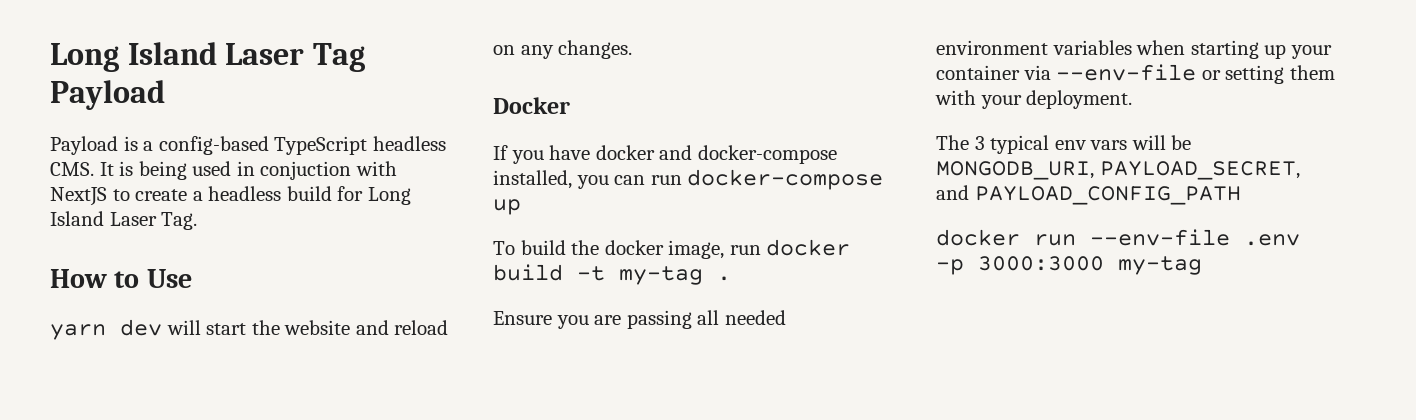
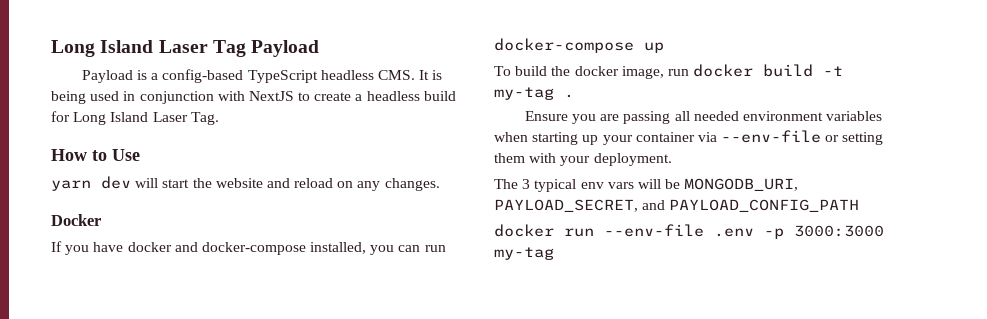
- Payload is a config-based TypeScript headless CMS. It is being used in conjuction with NextJS to create a headless build for Long Island Laser Tag.
+ Payload is a config-based TypeScript headless CMS. It is being used in conjunction with NextJS to create a headless build for Long Island Laser Tag.

